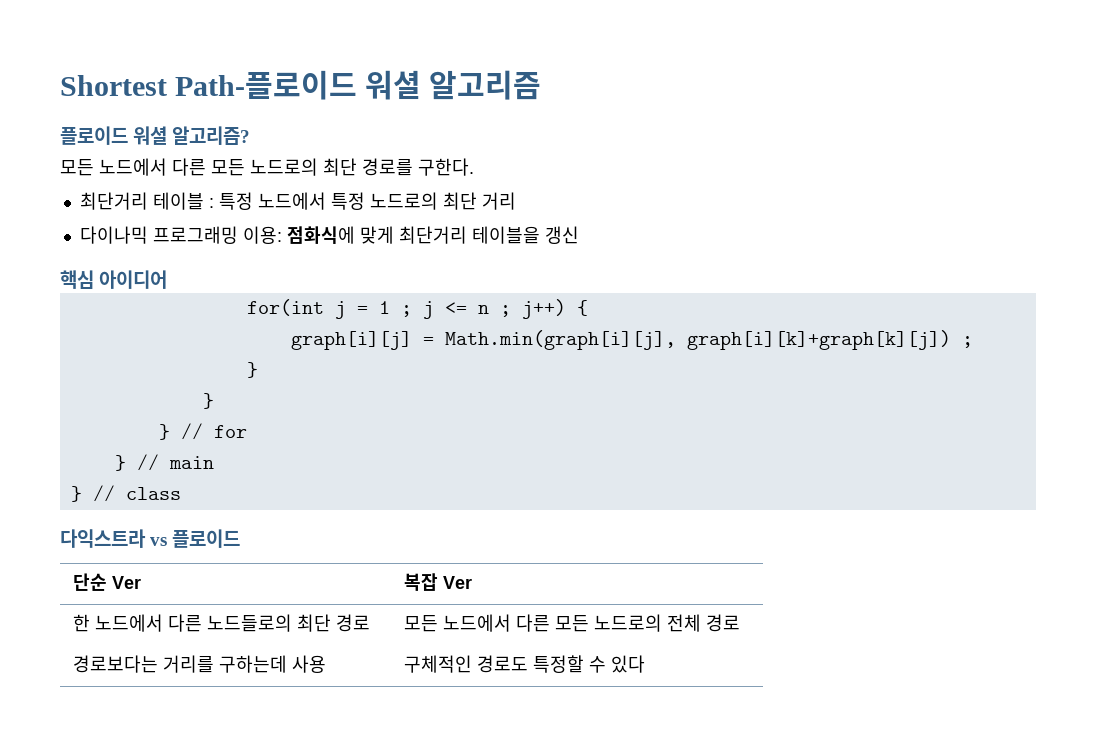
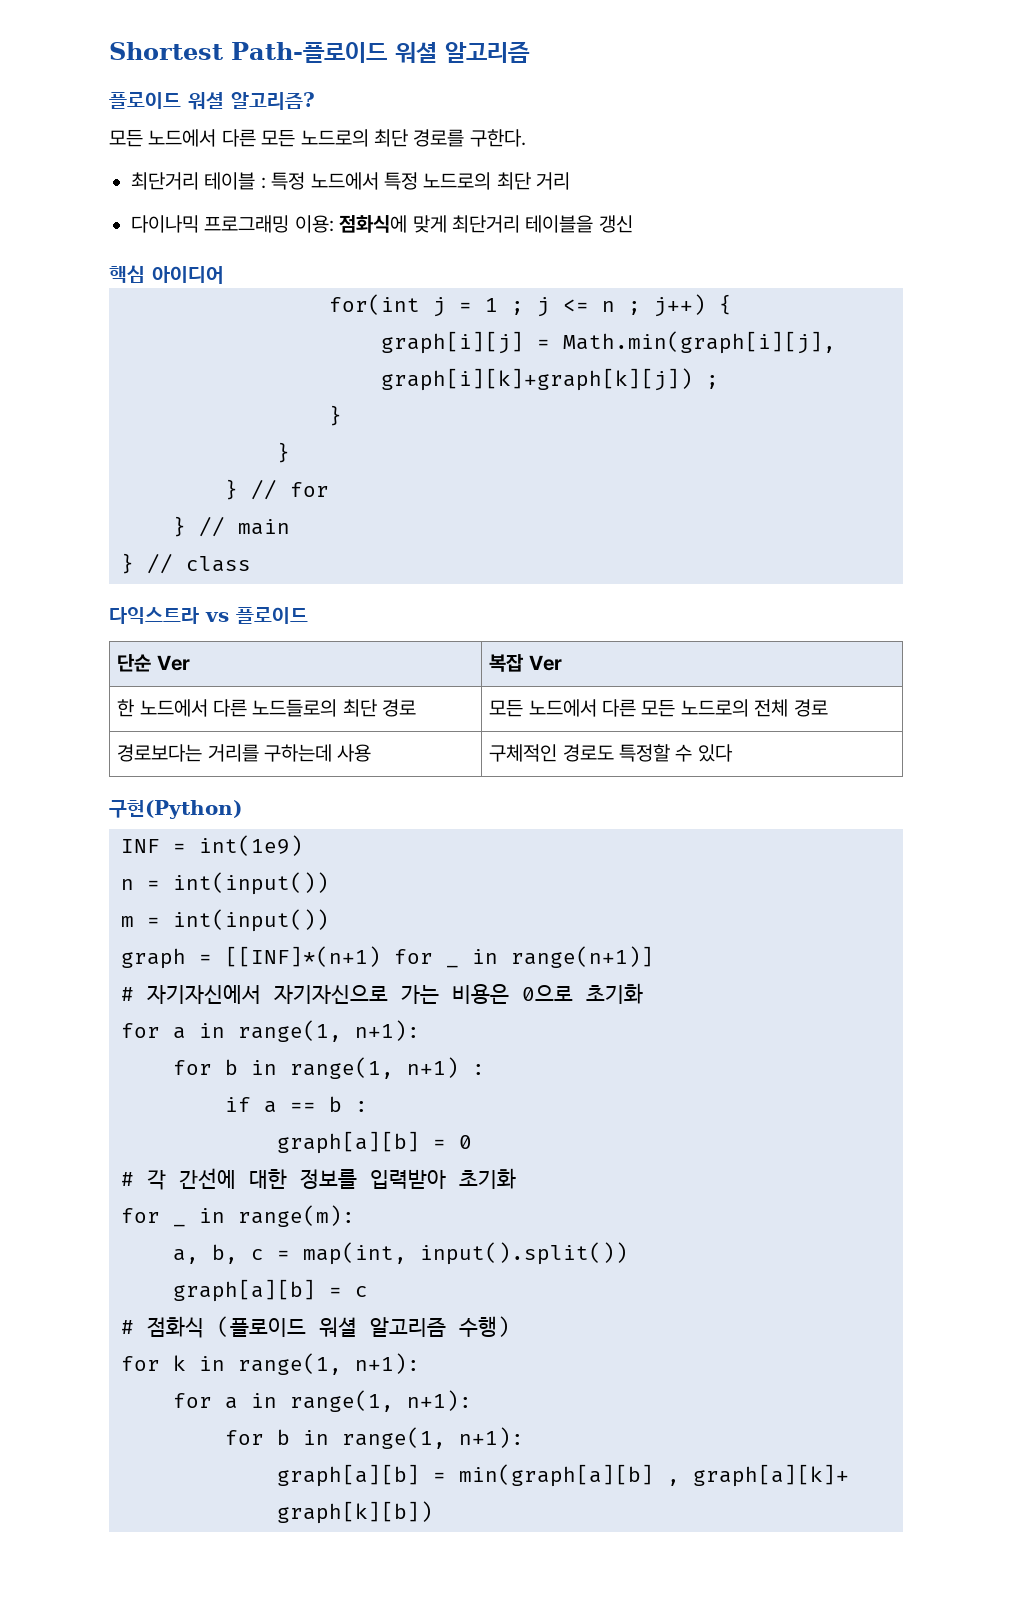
+ 구현(Python)
+ INF = int(1e9)
+ n = int(input())
+ m = int(input())
+ graph = [[INF]*(n+1) for _ in range(n+1)]
+ # 자기자신에서 자기자신으로 가는 비용은 0으로 초기화
+ for a in range(1, n+1):
+ for b in range(1, n+1) :
+ if a == b :
+ graph[a][b] = 0
+ # 각 간선에 대한 정보를 입력받아 초기화
+ for _ in range(m):
+ a, b, c = map(int, input().split())
+ graph[a][b] = c
+ # 점화식 (플로이드 워셜 알고리즘 수행)
+ for k in range(1, n+1):
+ for a in range(1, n+1):
+ for b in range(1, n+1):
+ graph[a][b] = min(graph[a][b] , graph[a][k]+ graph[k][b])

